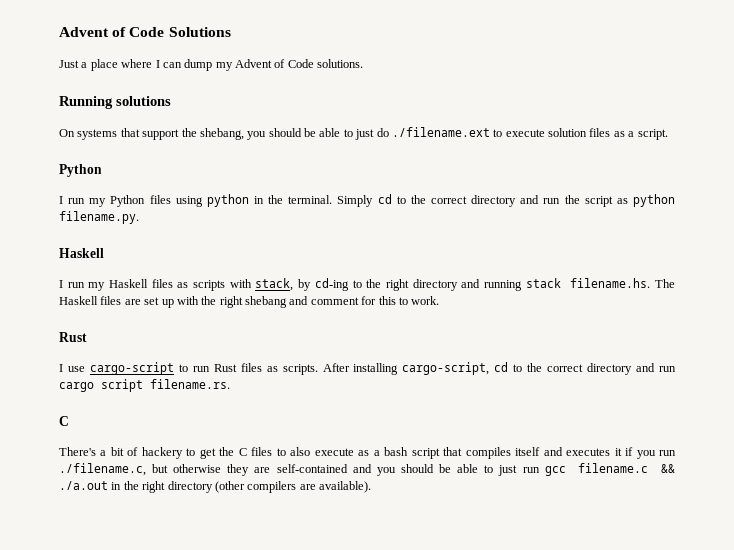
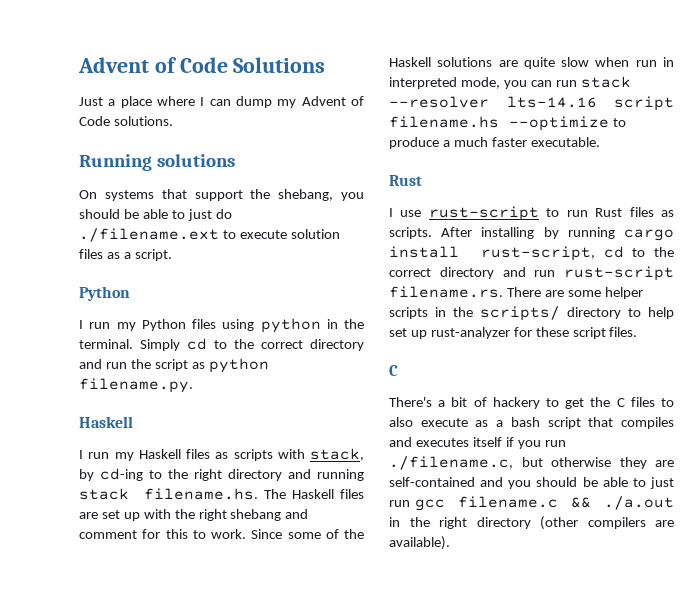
+ Since some of the Haskell solutions are quite slow when run in interpreted mode, you can run stack --resolver lts-14.16 script filename.hs --optimize to produce a much faster executable.
- I use cargo-script to run Rust files as scripts.
+ I use rust-script to run Rust files as scripts.
- After installing cargo-script, cd to the correct directory and run cargo script filename.rs.
+ After installing by running cargo install rust-script, cd to the correct directory and run rust-script filename.rs. There are some helper scripts in the scripts/ directory to help set up rust-analyzer for these script files.
- There's a bit of hackery to get the C files to also execute as a bash script that compiles itself and executes it if you run ./filename.c, but otherwise they are self-contained and you should be able to just run gcc filename.c && ./a.out in the right directory (other compilers are available).
+ There's a bit of hackery to get the C files to also execute as a bash script that compiles and executes itself if you run ./filename.c, but otherwise they are self-contained and you should be able to just run gcc filename.c && ./a.out in the right directory (other compilers are available).

